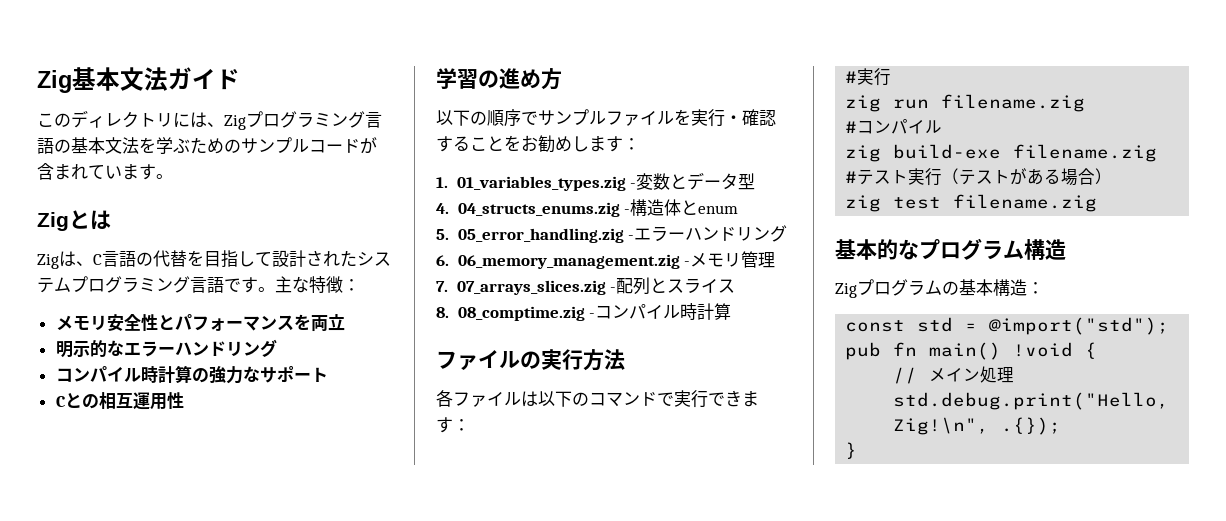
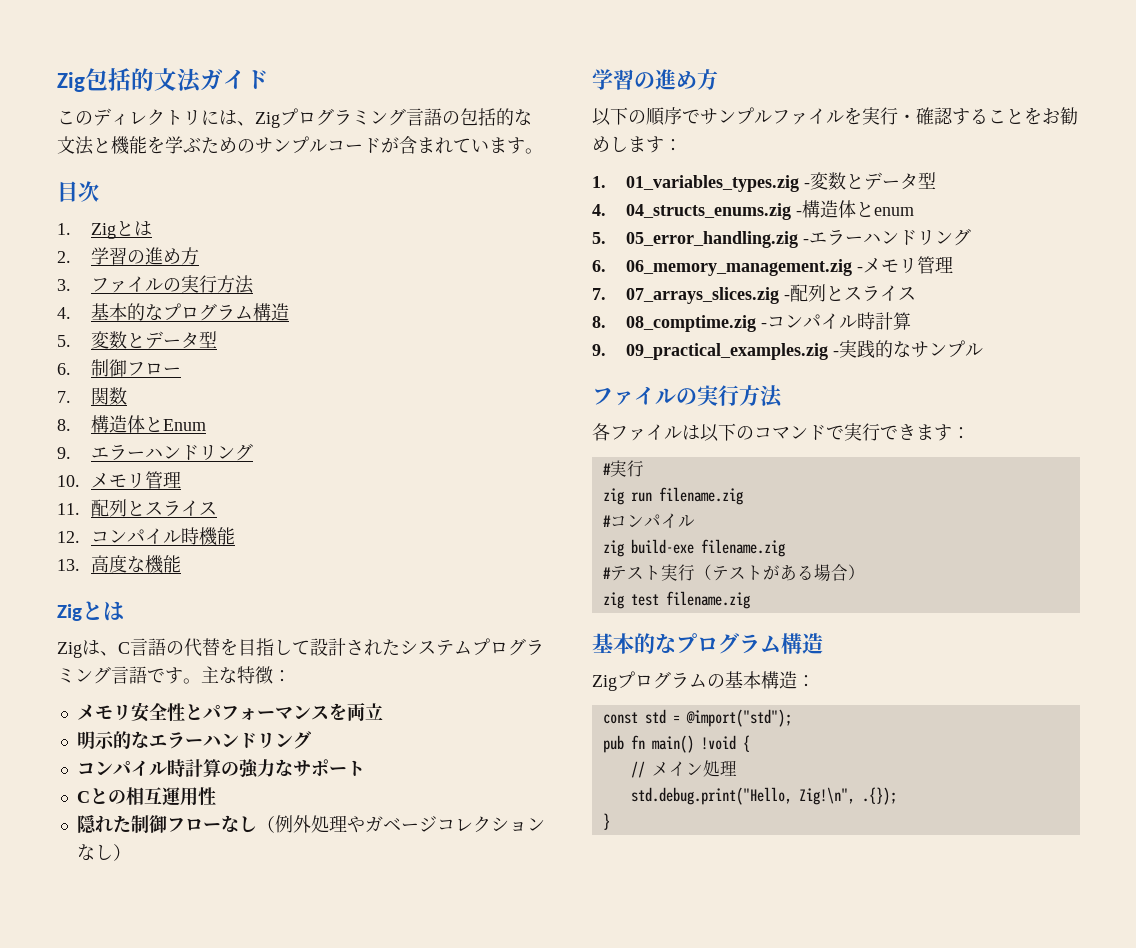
- Zig基本文法ガイド
+ Zig包括的文法ガイド
- このディレクトリには、Zigプログラミング言語の基本文法を学ぶためのサンプルコードが含まれています。
+ このディレクトリには、Zigプログラミング言語の包括的な文法と機能を学ぶためのサンプルコードが含まれています。
+ 目次
+ 1. Zigとは
+ 2.学習の進め方
+ 3.ファイルの実行方法
+ 4.基本的なプログラム構造
+ 5.変数とデータ型
+ 6.制御フロー
+ 7.関数
+ 8.構造体とEnum
+ 9.エラーハンドリング
+ 10.メモリ管理
+ 11.配列とスライス
+ 12.コンパイル時機能
+ 13.高度な機能
+ 隠れた制御フローなし（例外処理やガベージコレクションなし）
+ 9. 09_practical_examples.zig -実践的なサンプル

